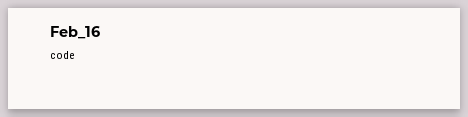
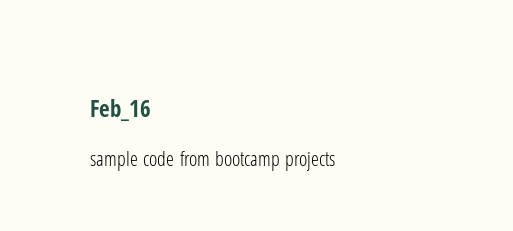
- code
+ sample code from bootcamp projects

